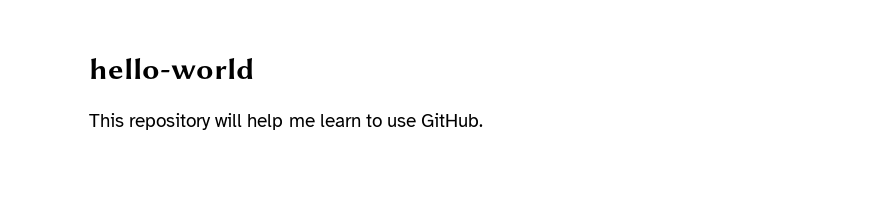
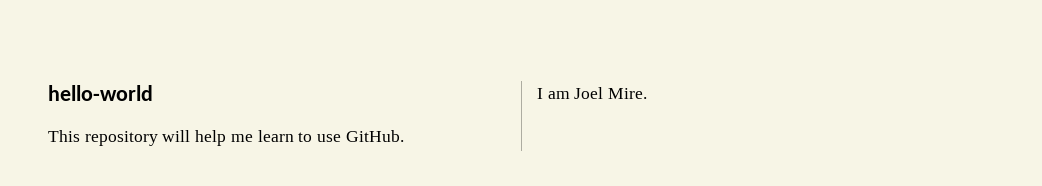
+ I am Joel Mire.

